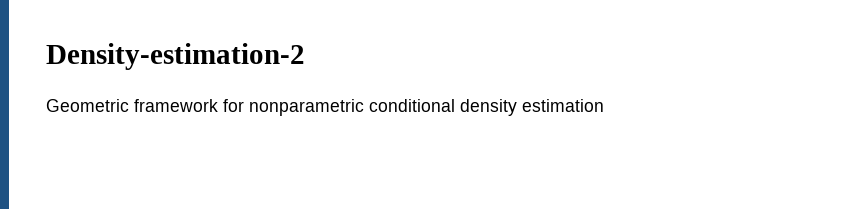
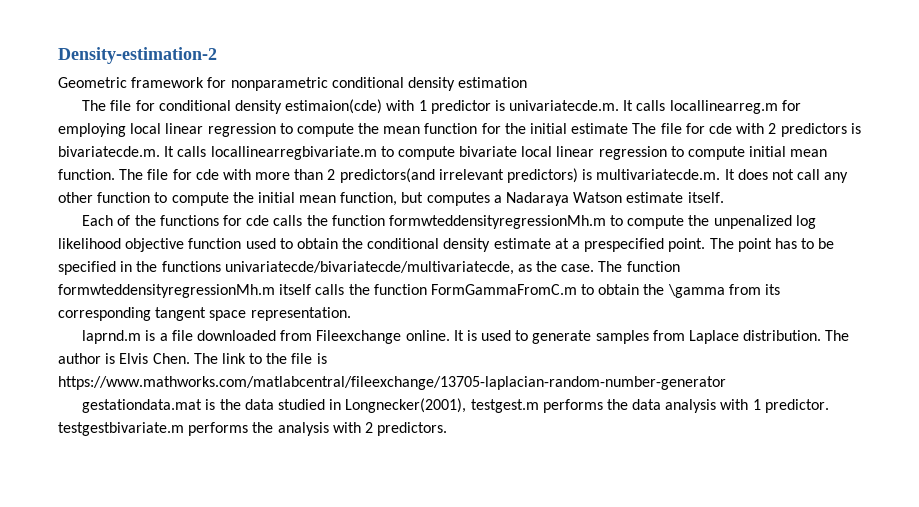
+ The file for conditional density estimaion(cde) with 1 predictor is univariatecde.m. It calls locallinearreg.m for employing local linear regression to compute the mean function for the initial estimate The file for cde with 2 predictors is bivariatecde.m. It calls locallinearregbivariate.m to compute bivariate local linear regression to compute initial mean function. The file for cde with more than 2 predictors(and irrelevant predictors) is multivariatecde.m. It does not call any other function to compute the initial mean function, but computes a Nadaraya Watson estimate itself.
+ Each of the functions for cde calls the function formwteddensityregressionMh.m to compute the unpenalized log likelihood objective function used to obtain the conditional density estimate at a prespecified point. The point has to be specified in the functions univariatecde/bivariatecde/multivariatecde, as the case. The function formwteddensityregressionMh.m itself calls the function FormGammaFromC.m to obtain the \gamma from its corresponding tangent space representation.
+ laprnd.m is a file downloaded from Fileexchange online. It is used to generate samples from Laplace distribution. The author is Elvis Chen. The link to the file is https://www.mathworks.com/matlabcentral/fileexchange/13705-laplacian-random-number-generator
+ gestationdata.mat is the data studied in Longnecker(2001), testgest.m performs the data analysis with 1 predictor. testgestbivariate.m performs the analysis with 2 predictors.

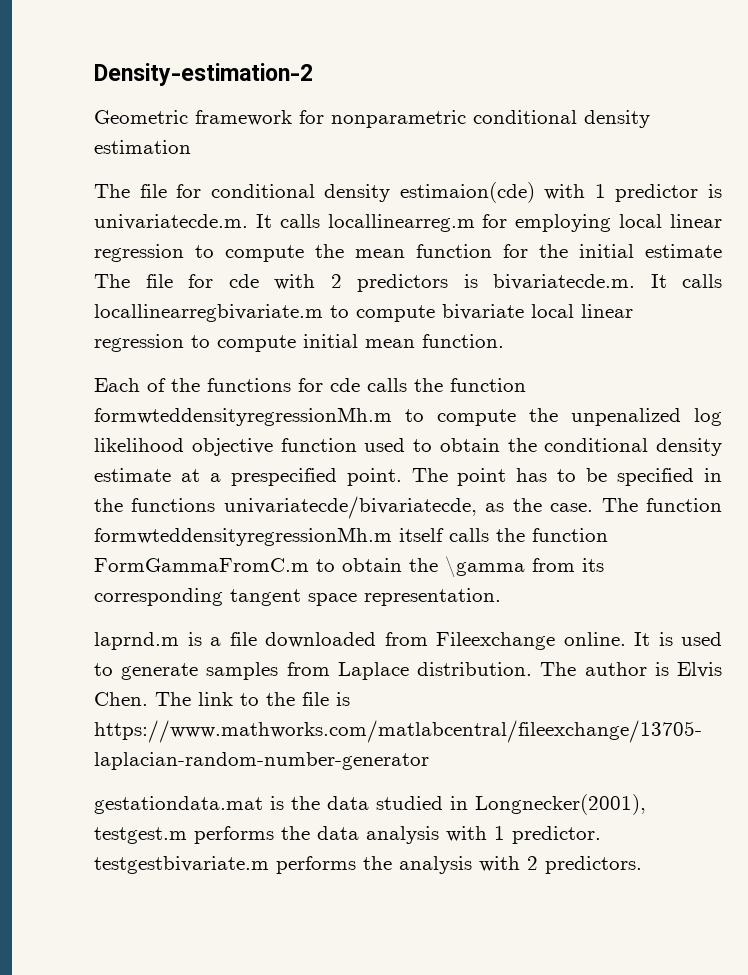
- The file for cde with more than 2 predictors(and irrelevant predictors) is multivariatecde.m. It does not call any other function to compute the initial mean function, but computes a Nadaraya Watson estimate itself.
- The point has to be specified in the functions univariatecde/bivariatecde/multivariatecde, as the case.
+ The point has to be specified in the functions univariatecde/bivariatecde, as the case.

